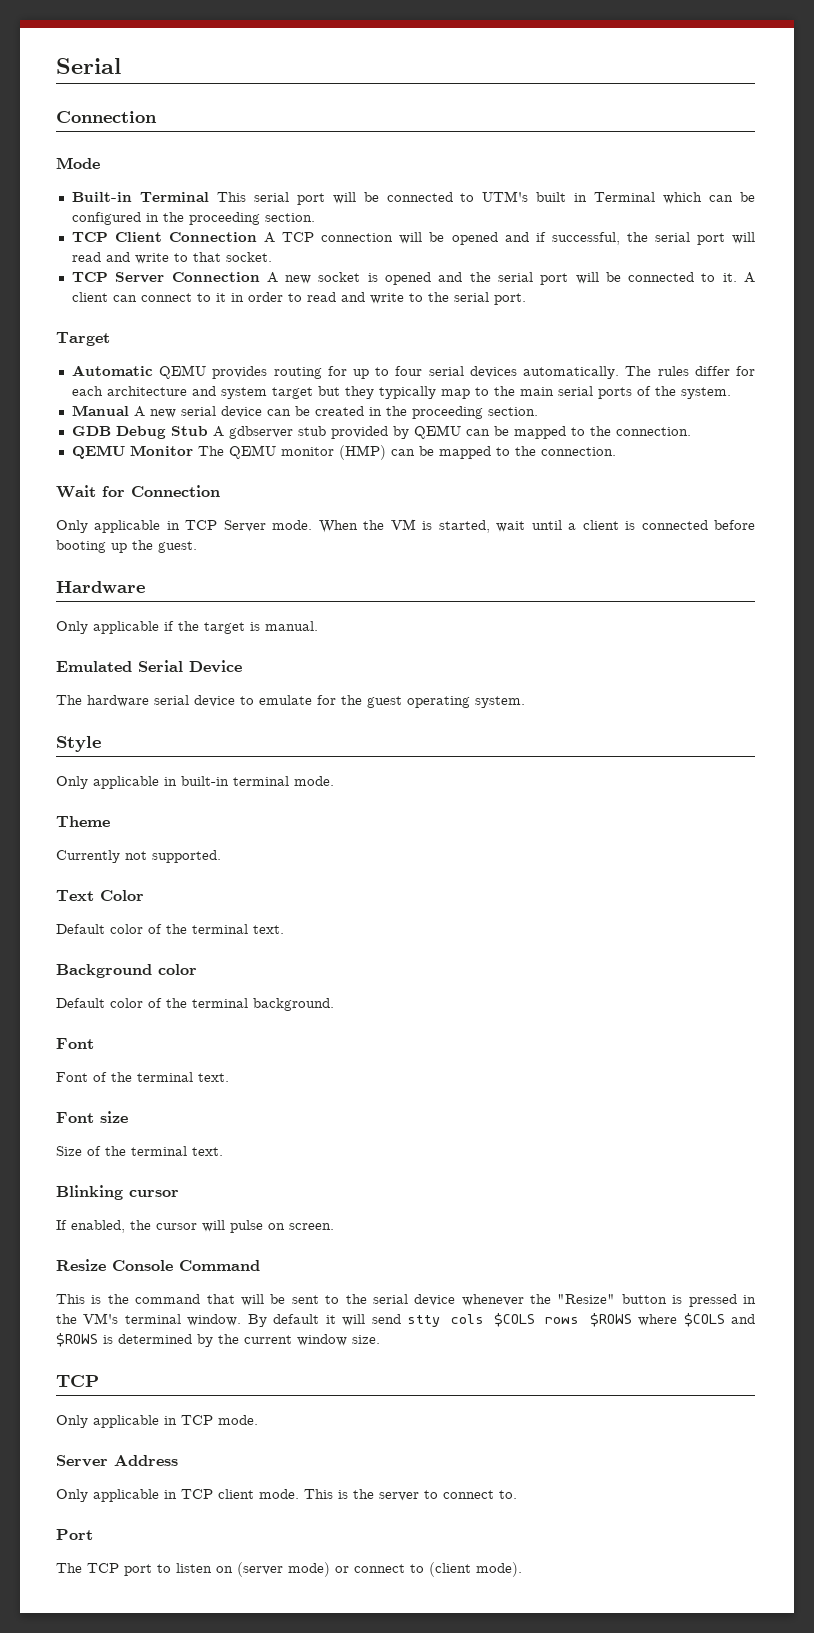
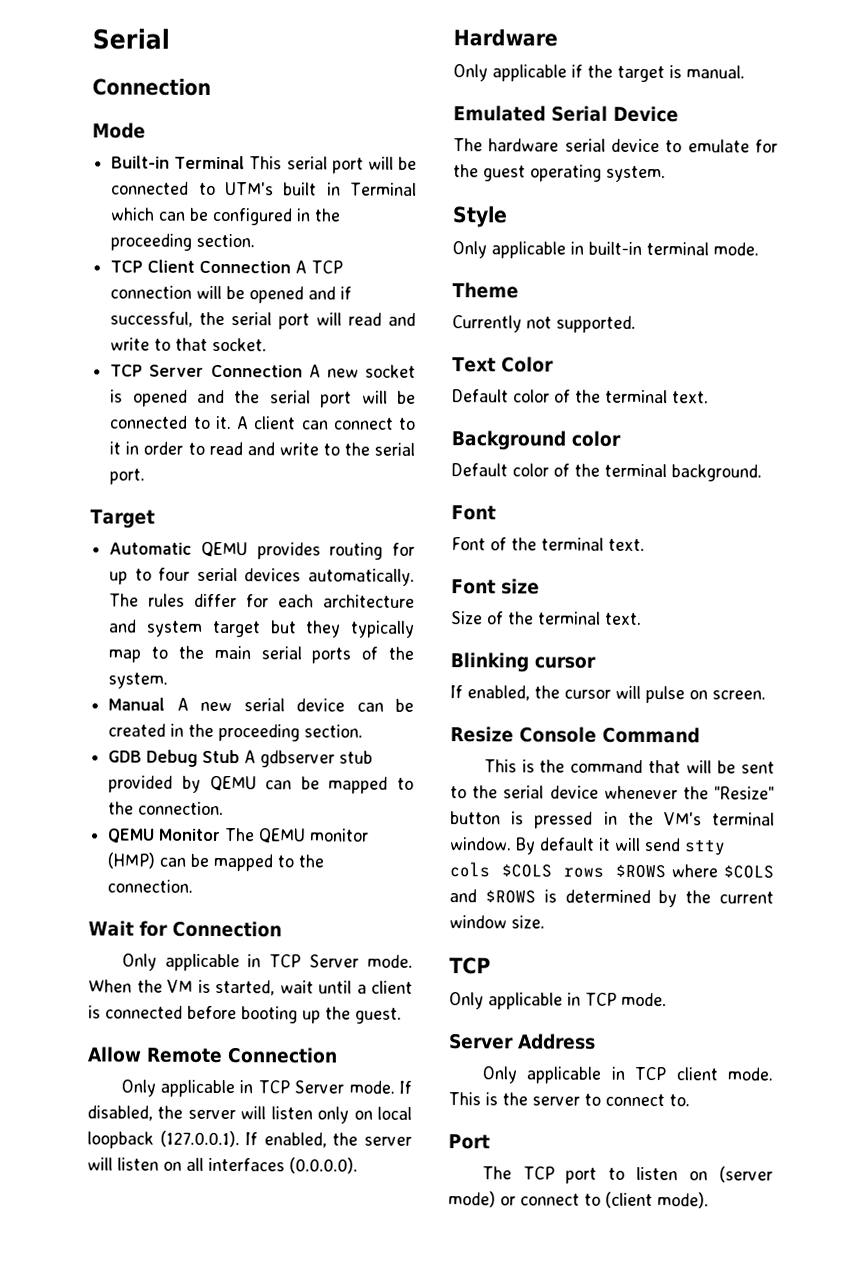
+ Allow Remote Connection
+ Only applicable in TCP Server mode. If disabled, the server will listen only on local loopback (127.0.0.1). If enabled, the server will listen on all interfaces (0.0.0.0).

